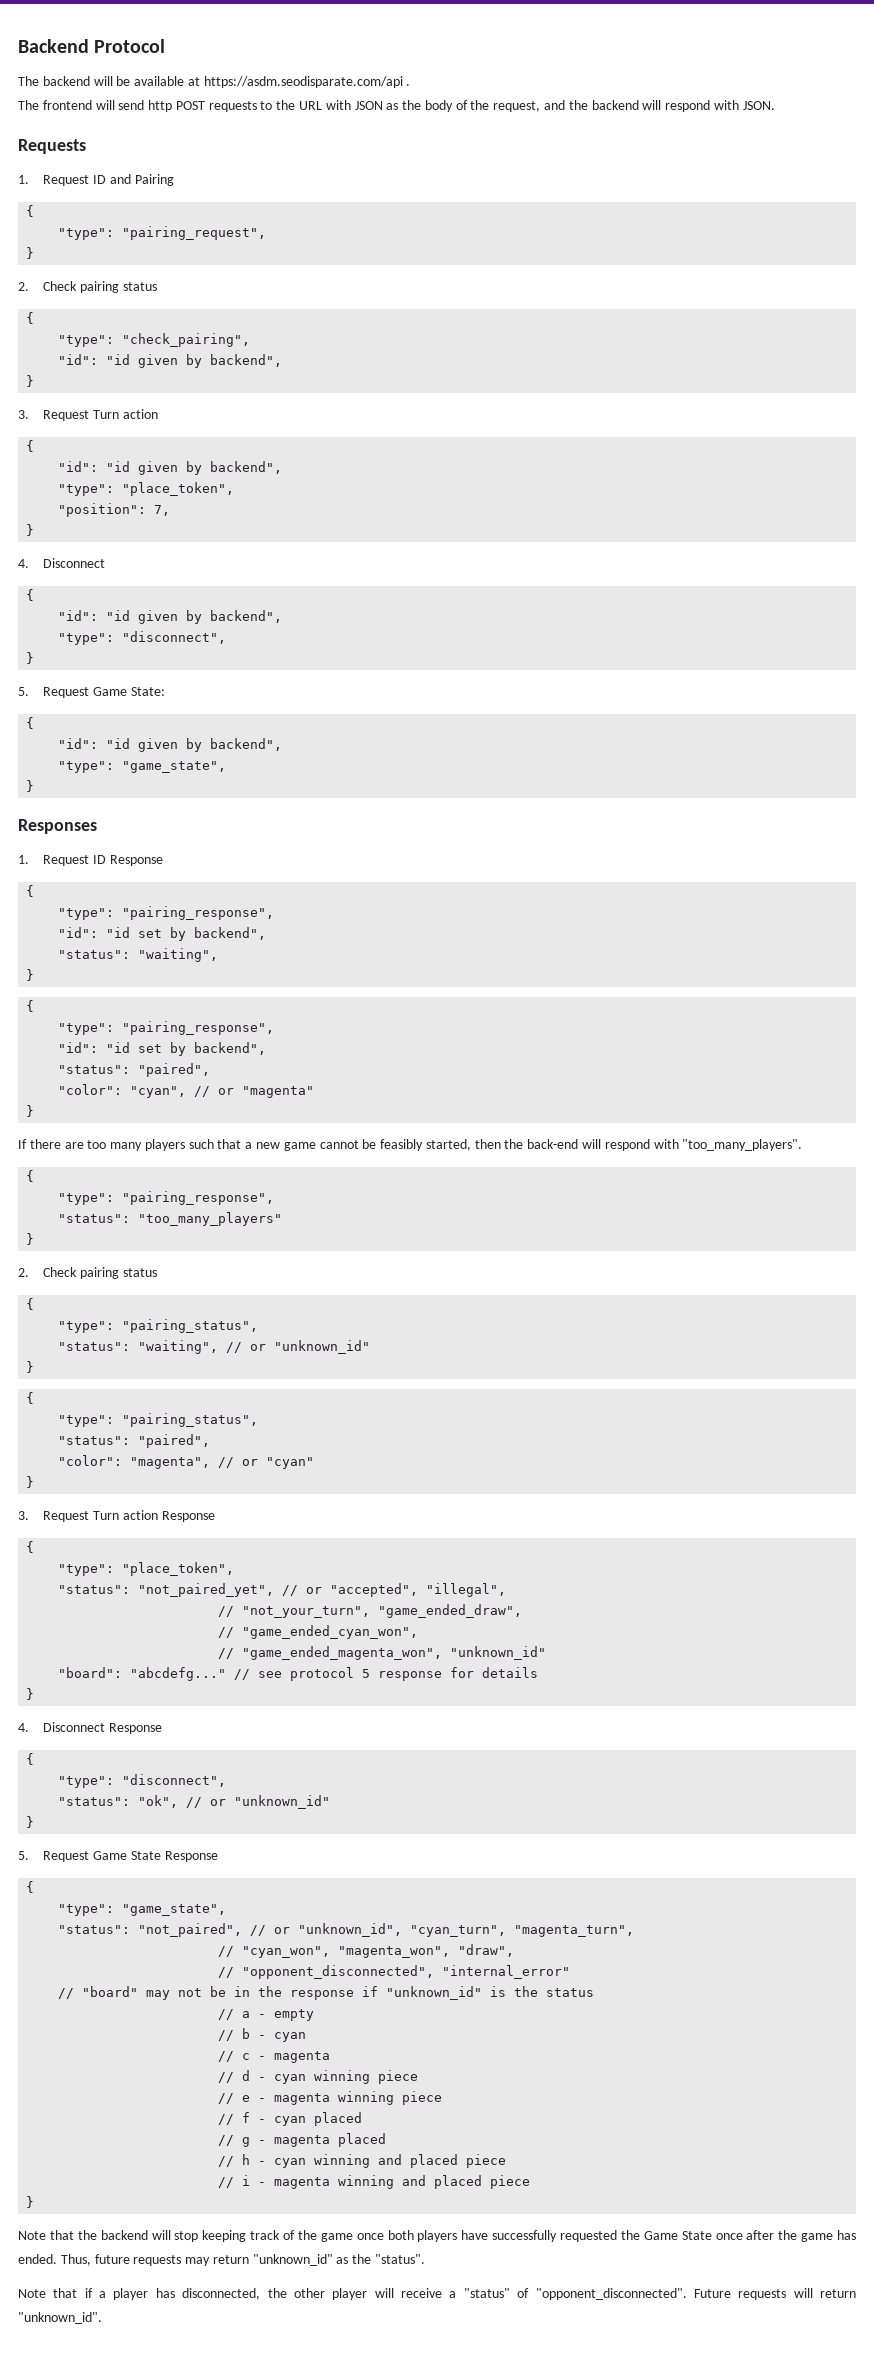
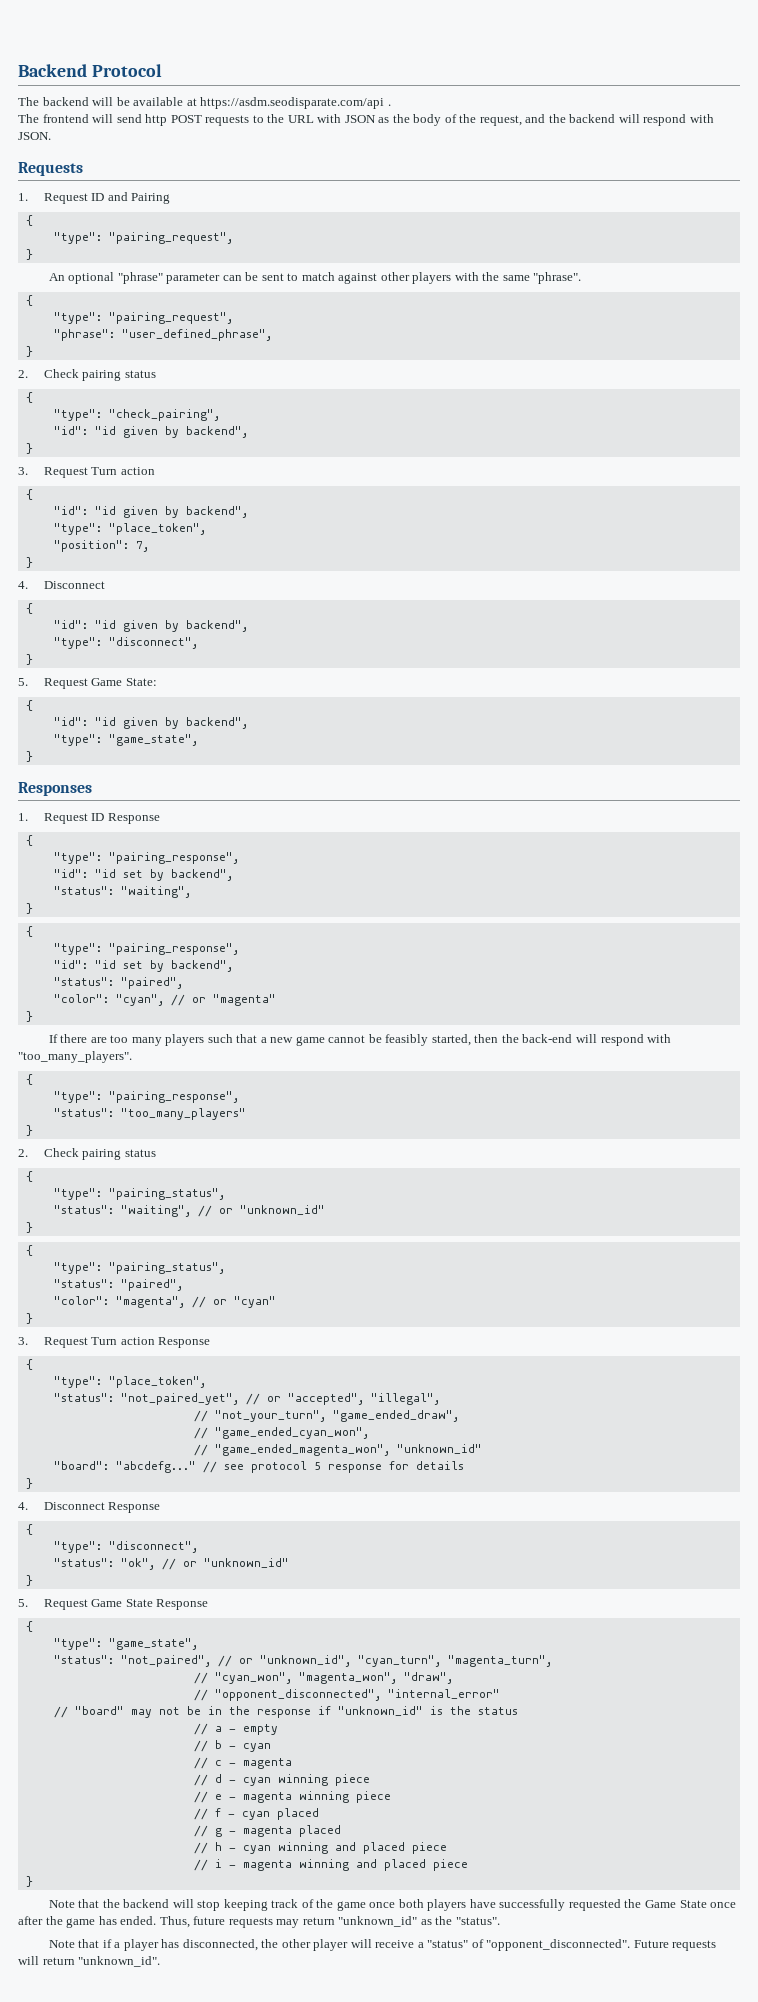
+ An optional "phrase" parameter can be sent to match against other players with the same "phrase".
+ {
+ "type": "pairing_request",
+ "phrase": "user_defined_phrase",
+ }

